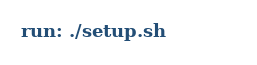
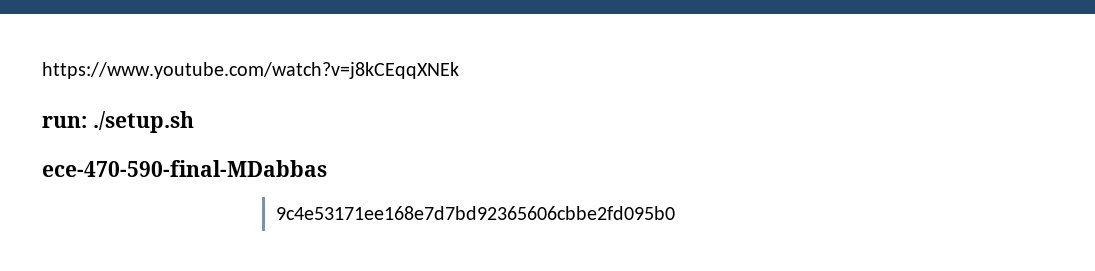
+ https://www.youtube.com/watch?v=j8kCEqqXNEk
+ ece-470-590-final-MDabbas
+ 9c4e53171ee168e7d7bd92365606cbbe2fd095b0

